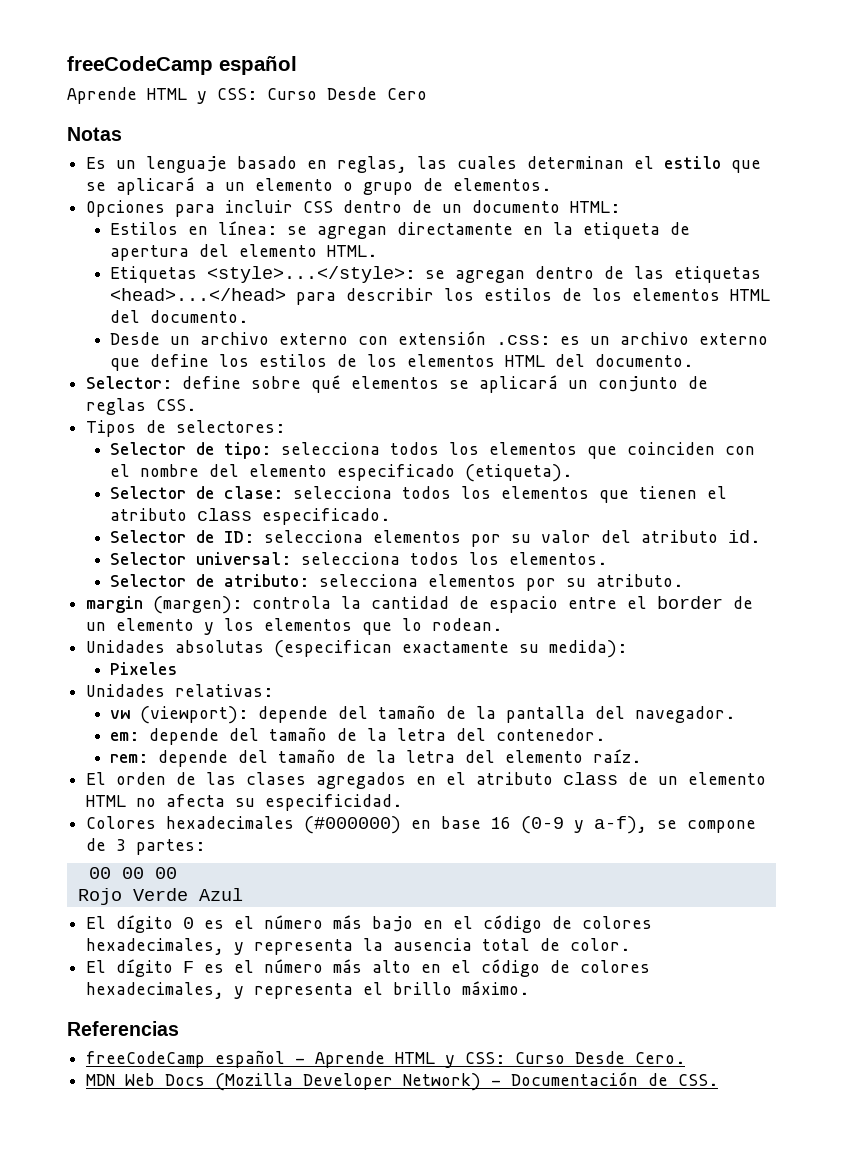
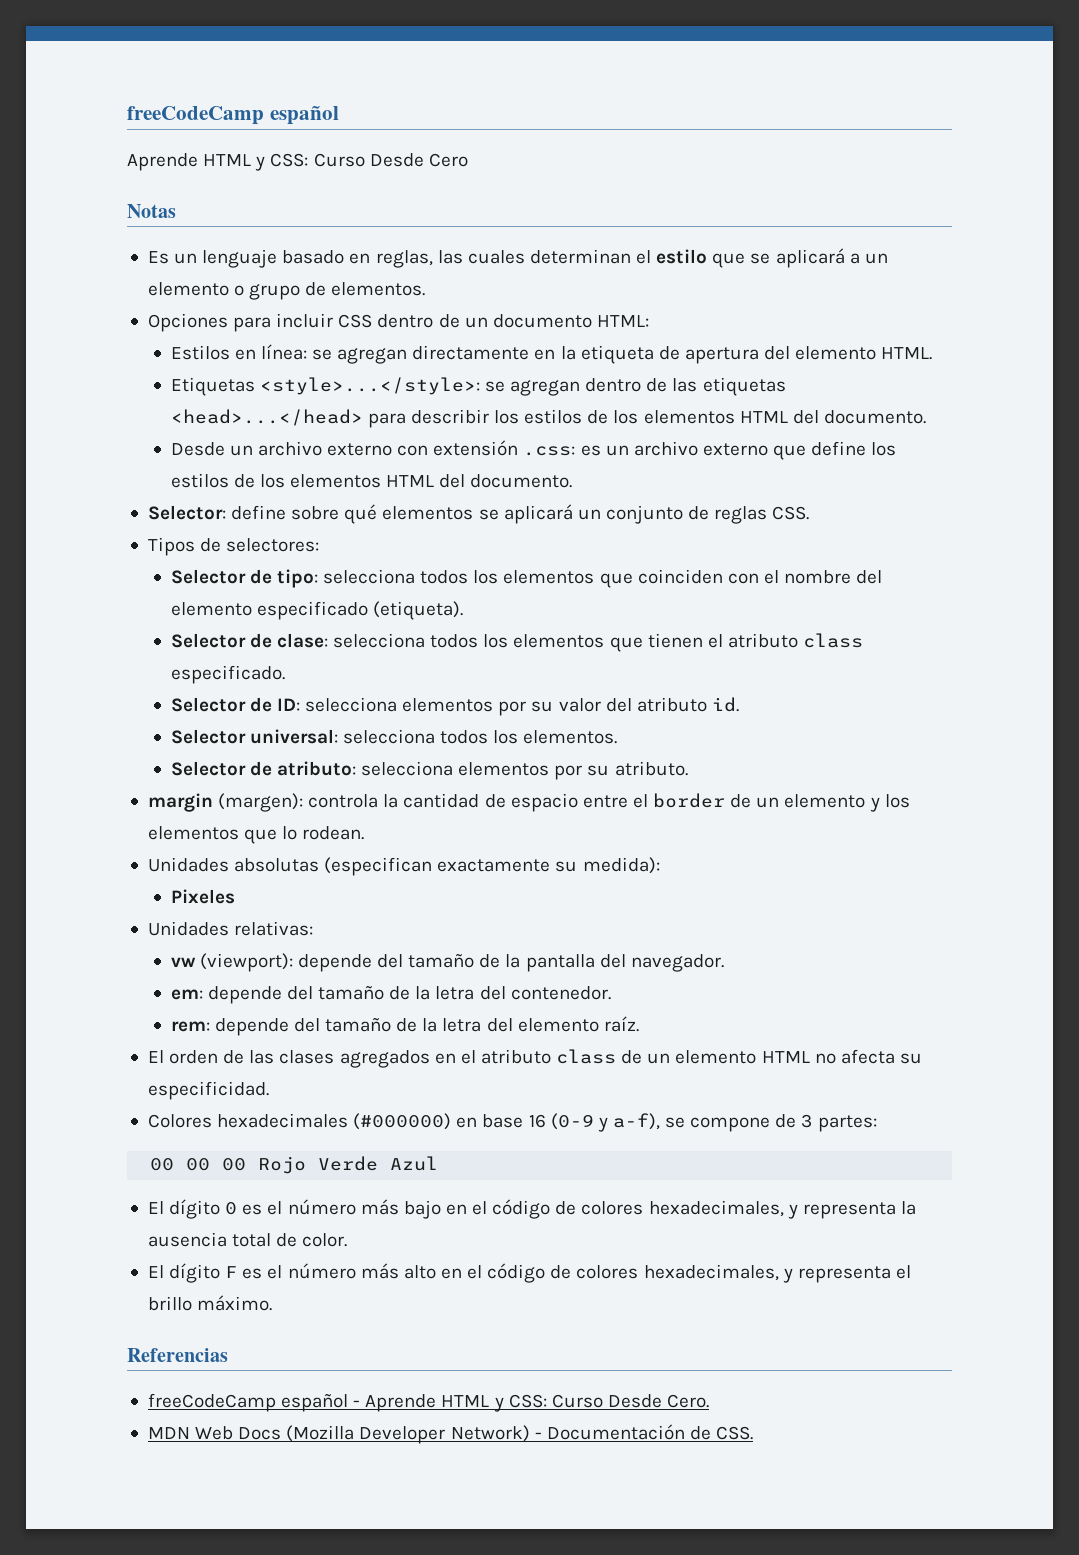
- 00 00 00
- Rojo Verde Azul
+ 00 00 00 Rojo Verde Azul

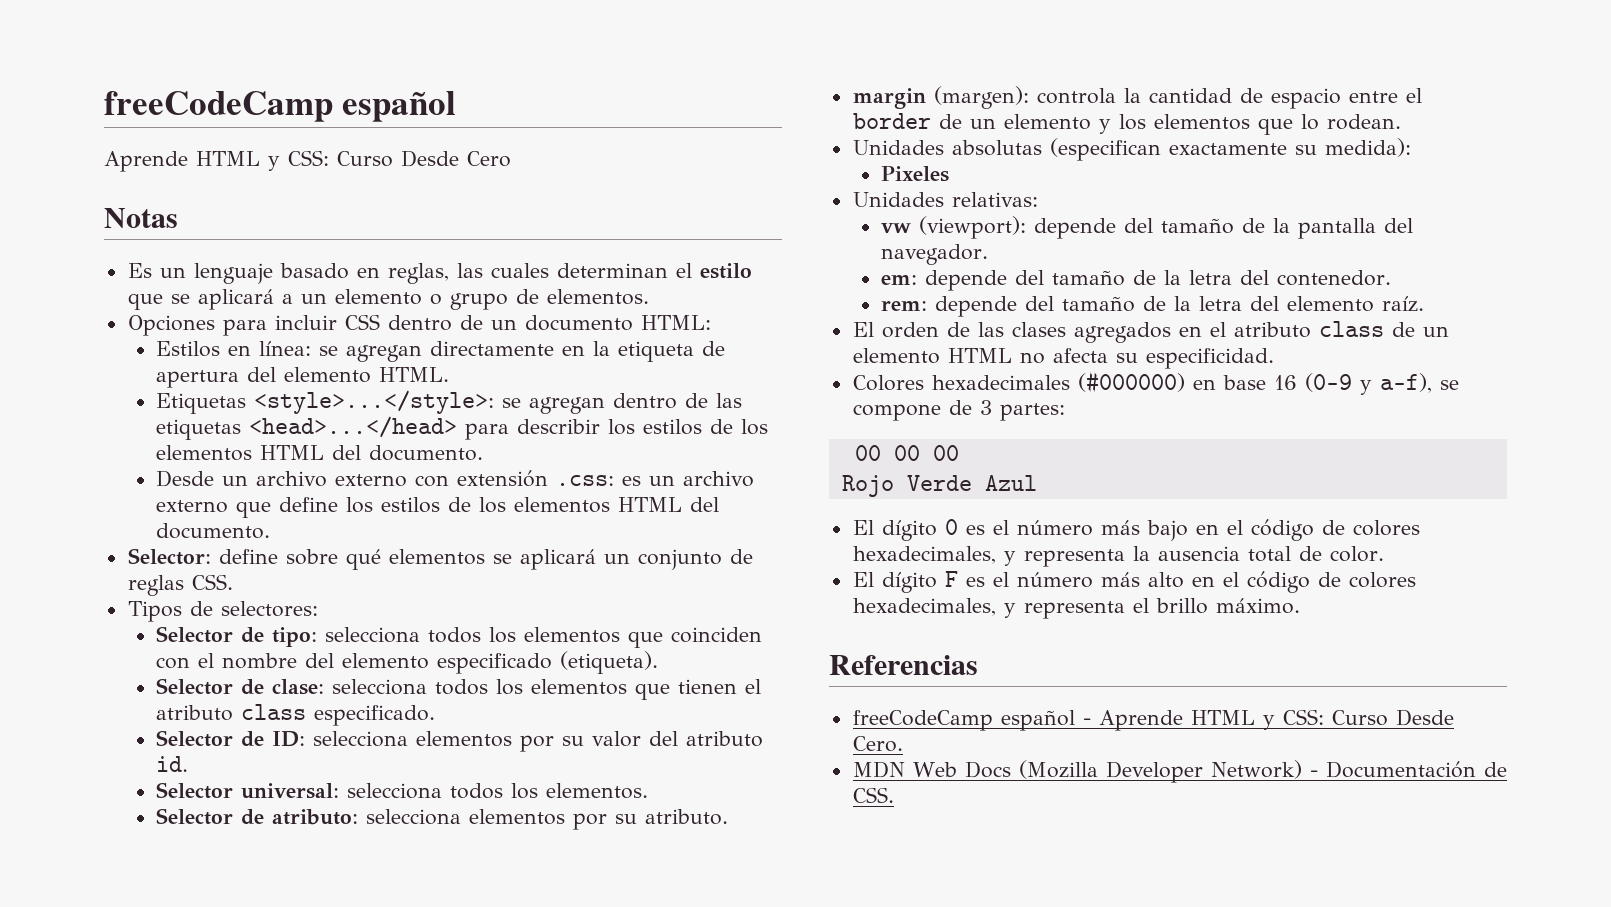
- 00 00 00 Rojo Verde Azul
+ 00 00 00
+ Rojo Verde Azul

